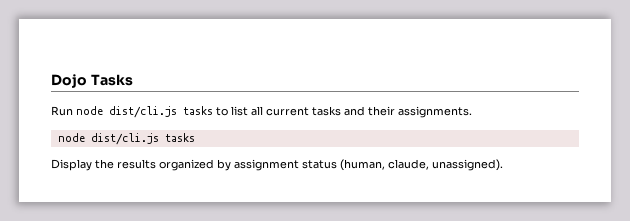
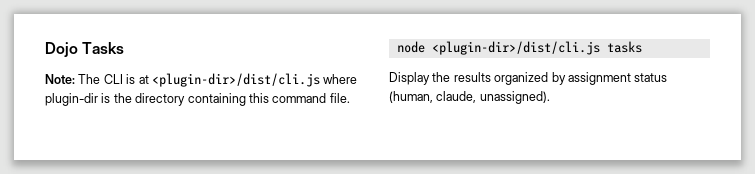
- Run node dist/cli.js tasks to list all current tasks and their assignments.
- node dist/cli.js tasks
+ Note: The CLI is at <plugin-dir>/dist/cli.js where plugin-dir is the directory containing this command file.
+ node <plugin-dir>/dist/cli.js tasks

